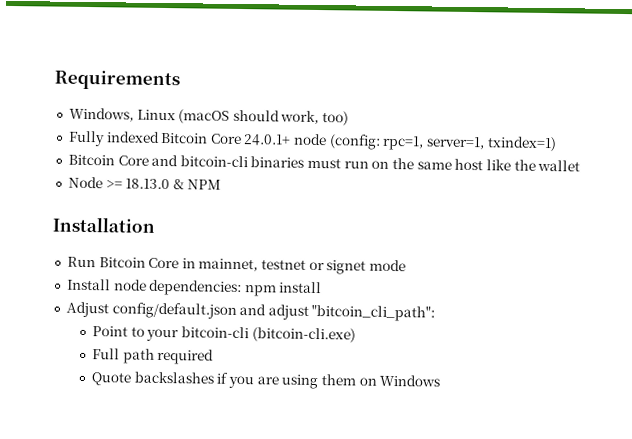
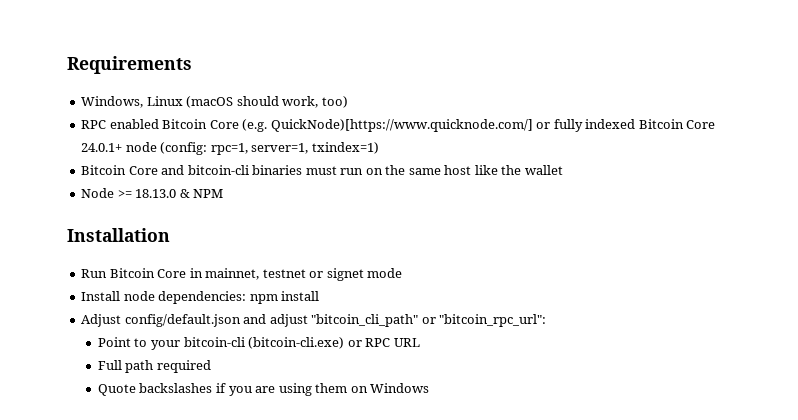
- Fully indexed Bitcoin Core 24.0.1+ node (config: rpc=1, server=1, txindex=1)
+ RPC enabled Bitcoin Core (e.g. QuickNode)[https://www.quicknode.com/] or fully indexed Bitcoin Core 24.0.1+ node (config: rpc=1, server=1, txindex=1)
- Adjust config/default.json and adjust "bitcoin_cli_path":
+ Adjust config/default.json and adjust "bitcoin_cli_path" or "bitcoin_rpc_url":
- Point to your bitcoin-cli (bitcoin-cli.exe)
+ Point to your bitcoin-cli (bitcoin-cli.exe) or RPC URL

